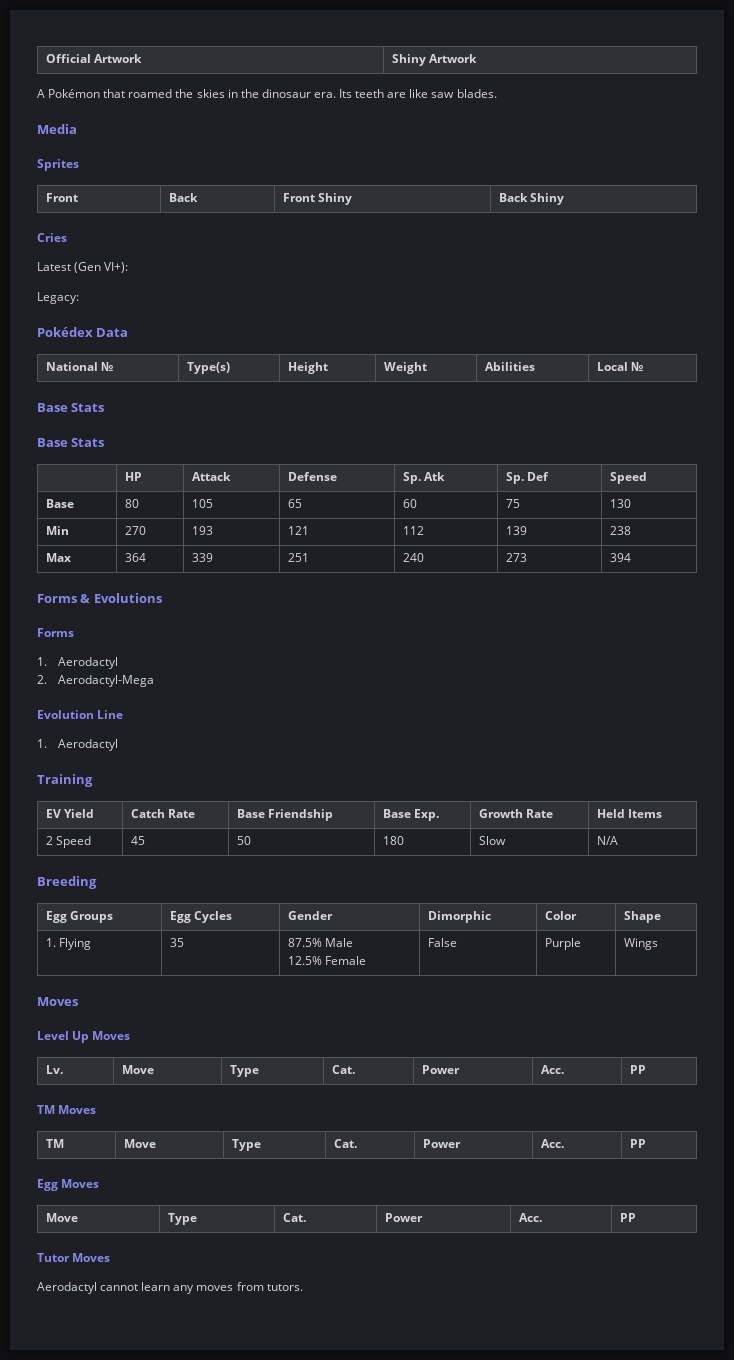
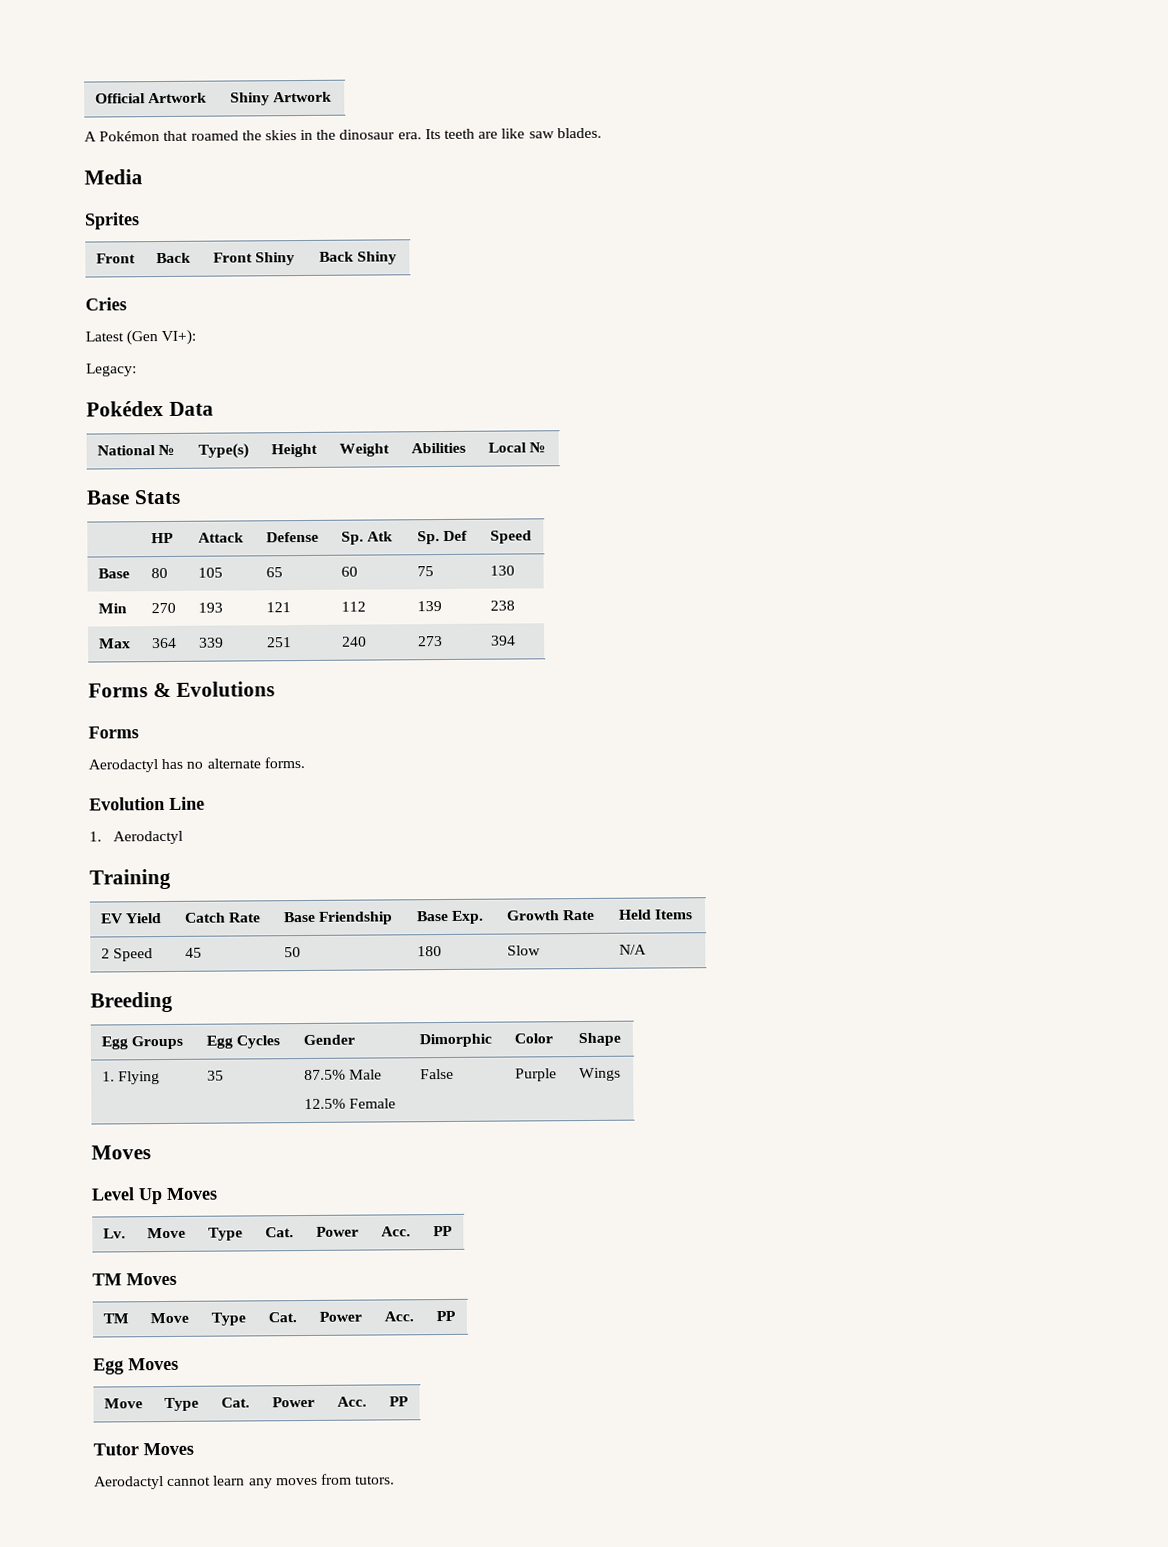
  National № | Type(s) | Height | Weight | Abilities | Local №
- Base Stats
  Forms & Evolutions
  Forms
- 1. Aerodactyl
- 2. Aerodactyl-Mega
+ Aerodactyl has no alternate forms.

